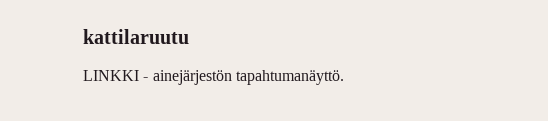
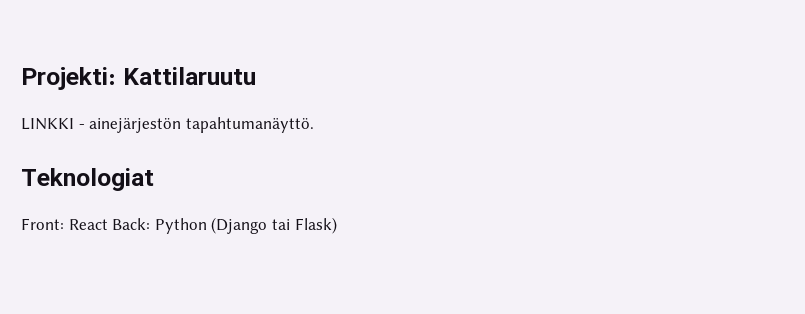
- kattilaruutu
+ Projekti: Kattilaruutu
+ Teknologiat
+ Front: React Back: Python (Django tai Flask)

